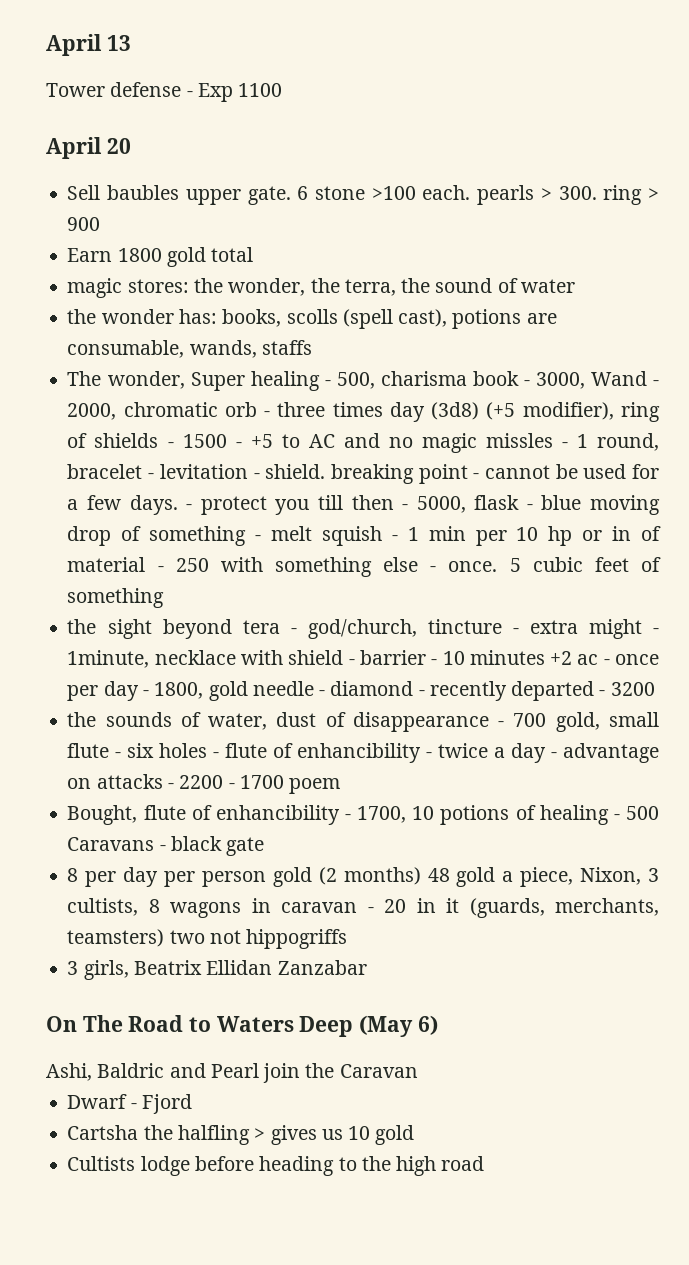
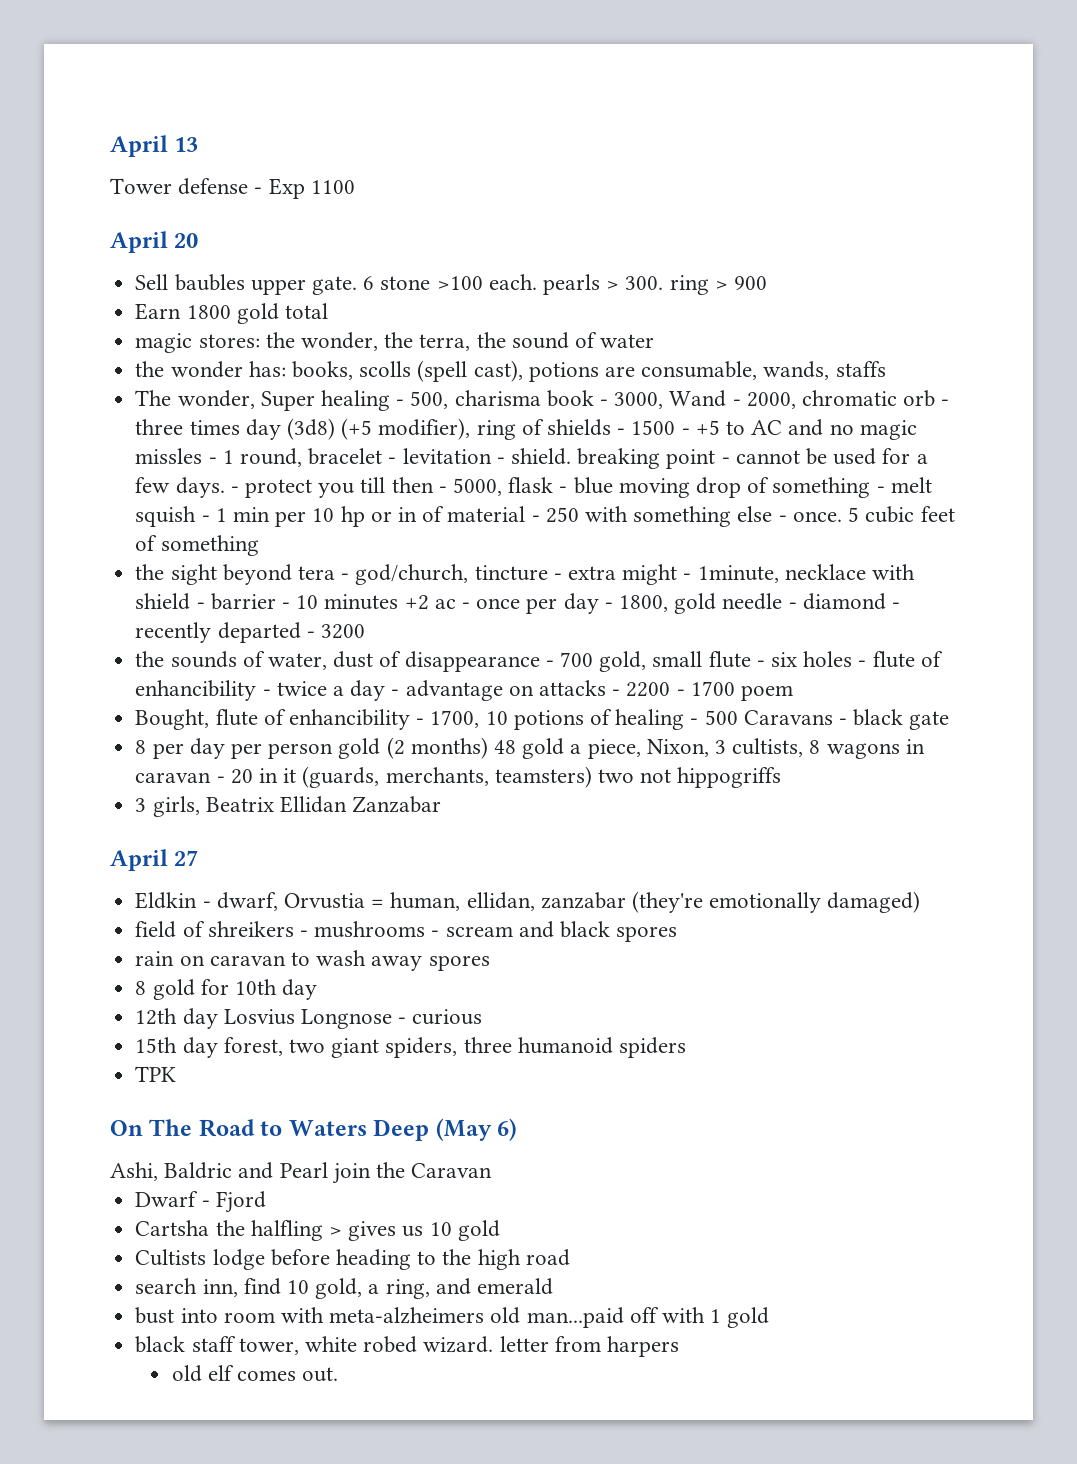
+ April 27
+ Eldkin - dwarf, Orvustia = human, ellidan, zanzabar (they're emotionally damaged)
+ field of shreikers - mushrooms - scream and black spores
+ rain on caravan to wash away spores
+ 8 gold for 10th day
+ 12th day Losvius Longnose - curious
+ 15th day forest, two giant spiders, three humanoid spiders
+ TPK
+ search inn, find 10 gold, a ring, and emerald
+ bust into room with meta-alzheimers old man...paid off with 1 gold
+ black staff tower, white robed wizard. letter from harpers
+ old elf comes out.

